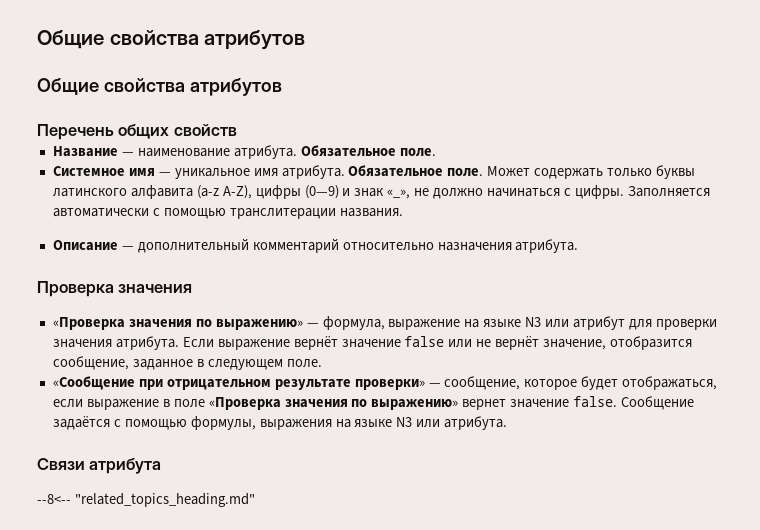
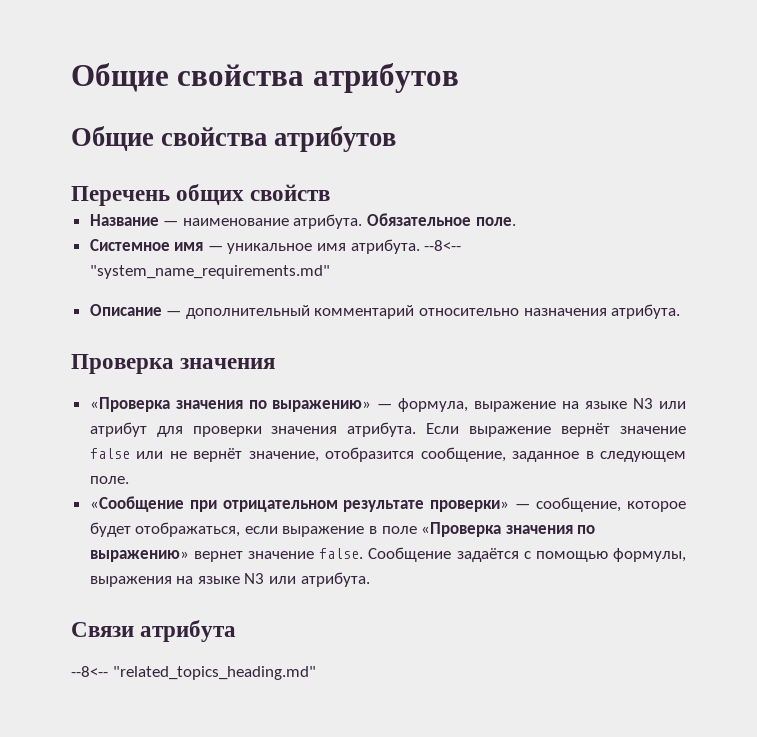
- Обязательное поле. Может содержать только буквы латинского алфавита (a-z A-Z), цифры (0—9) и знак «_», не должно начинаться с цифры. Заполняется автоматически с помощью транслитерации названия.
+ --8<-- "system_name_requirements.md"

